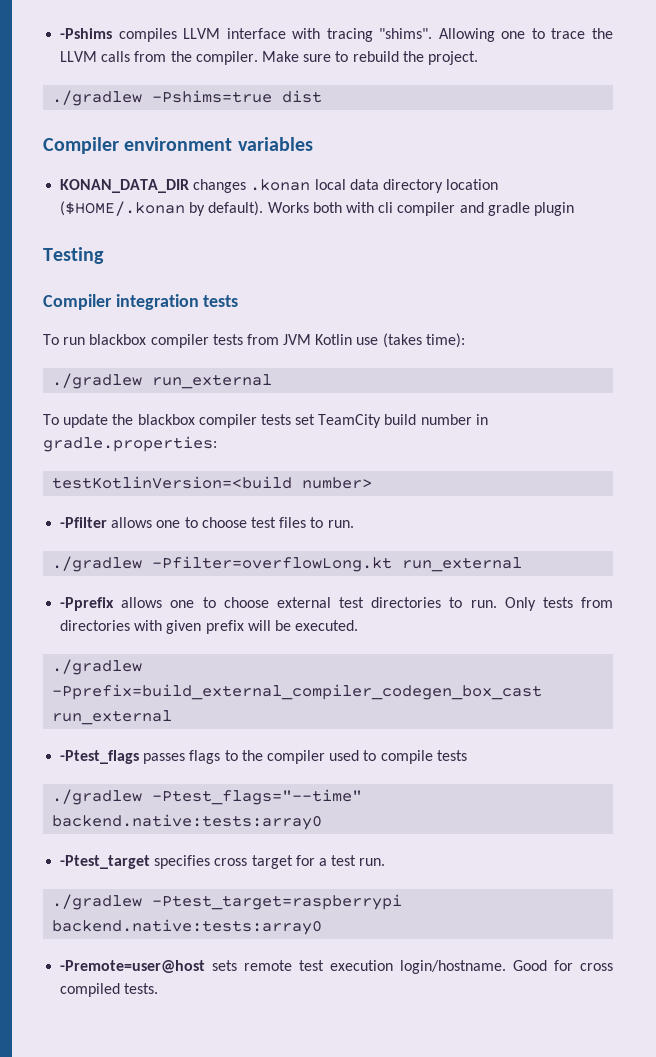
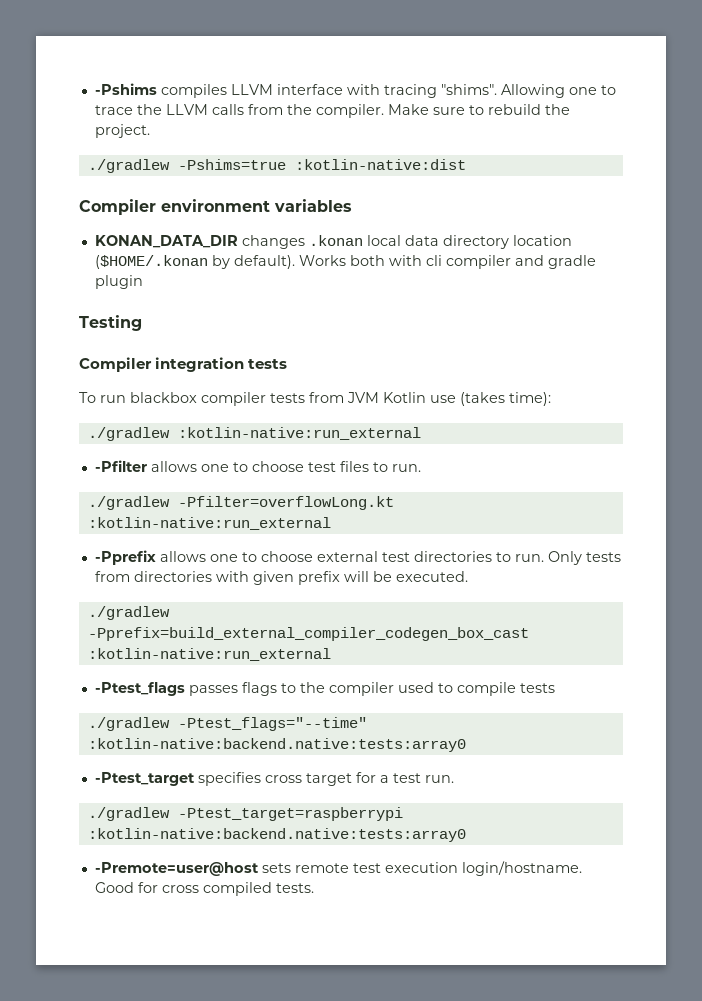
- ./gradlew -Pshims=true dist
+ ./gradlew -Pshims=true :kotlin-native:dist
- ./gradlew run_external
- To update the blackbox compiler tests set TeamCity build number in gradle.properties:
- testKotlinVersion=<build number>
+ ./gradlew :kotlin-native:run_external
- ./gradlew -Pfilter=overflowLong.kt run_external
+ ./gradlew -Pfilter=overflowLong.kt :kotlin-native:run_external
- ./gradlew -Pprefix=build_external_compiler_codegen_box_cast run_external
+ ./gradlew -Pprefix=build_external_compiler_codegen_box_cast :kotlin-native:run_external
- ./gradlew -Ptest_flags="--time" backend.native:tests:array0
+ ./gradlew -Ptest_flags="--time" :kotlin-native:backend.native:tests:array0
- ./gradlew -Ptest_target=raspberrypi backend.native:tests:array0
+ ./gradlew -Ptest_target=raspberrypi :kotlin-native:backend.native:tests:array0

